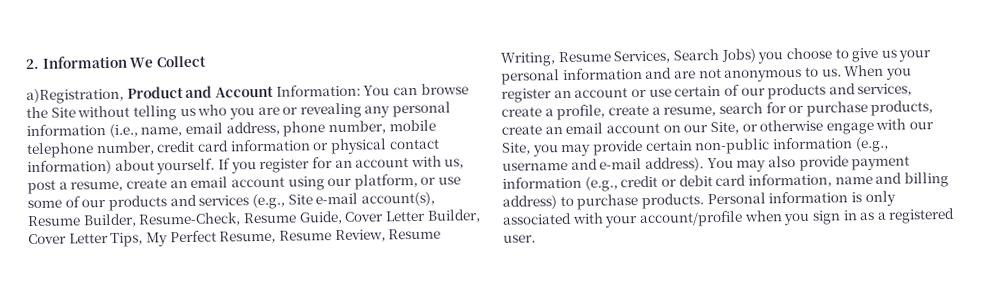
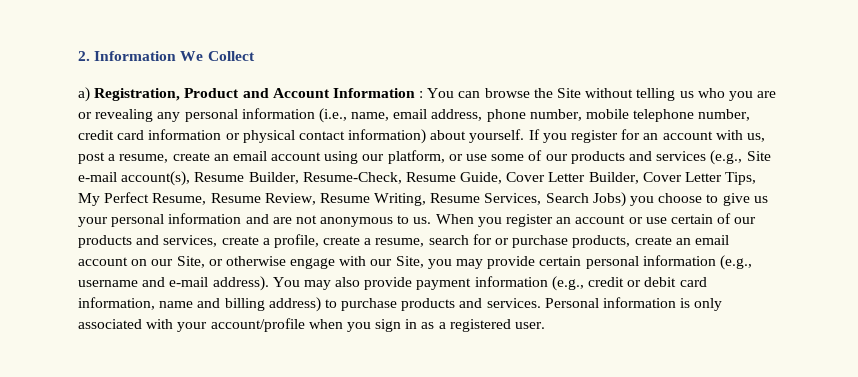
- a)Registration, Product and Account Information: You can browse the Site without telling us who you are or revealing any personal information (i.e., name, email address, phone number, mobile telephone number, credit card information or physical contact information) about yourself.
+ a) Registration, Product and Account Information : You can browse the Site without telling us who you are or revealing any personal information (i.e., name, email address, phone number, mobile telephone number, credit card information or physical contact information) about yourself.
- When you register an account or use certain of our products and services, create a profile, create a resume, search for or purchase products, create an email account on our Site, or otherwise engage with our Site, you may provide certain non-public information (e.g., username and e-mail address).
+ When you register an account or use certain of our products and services, create a profile, create a resume, search for or purchase products, create an email account on our Site, or otherwise engage with our Site, you may provide certain personal information (e.g., username and e-mail address).
- You may also provide payment information (e.g., credit or debit card information, name and billing address) to purchase products.
+ You may also provide payment information (e.g., credit or debit card information, name and billing address) to purchase products and services.

